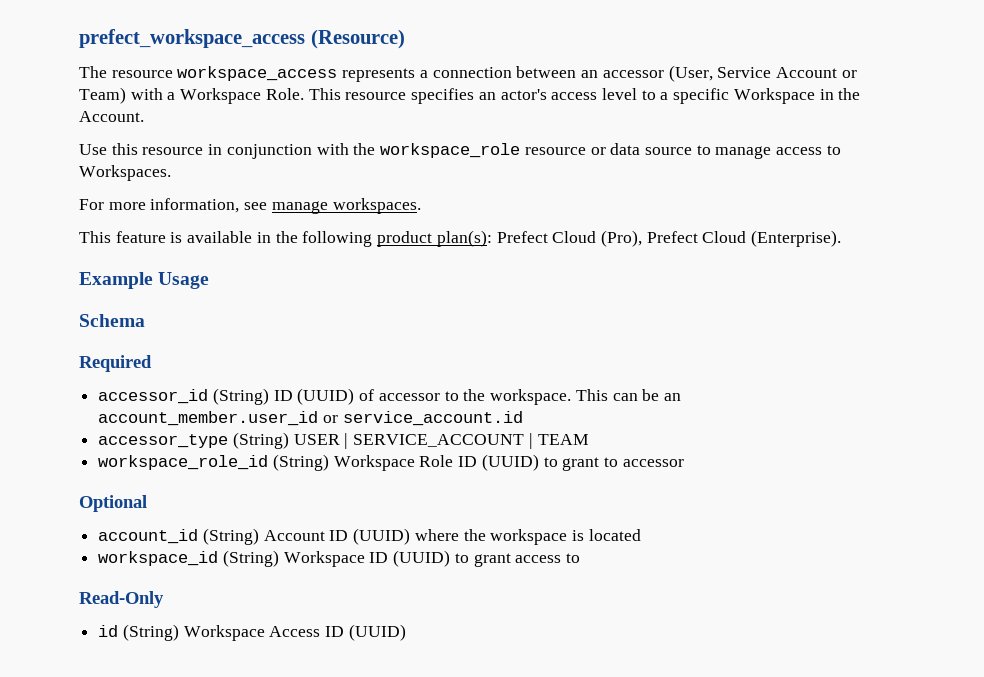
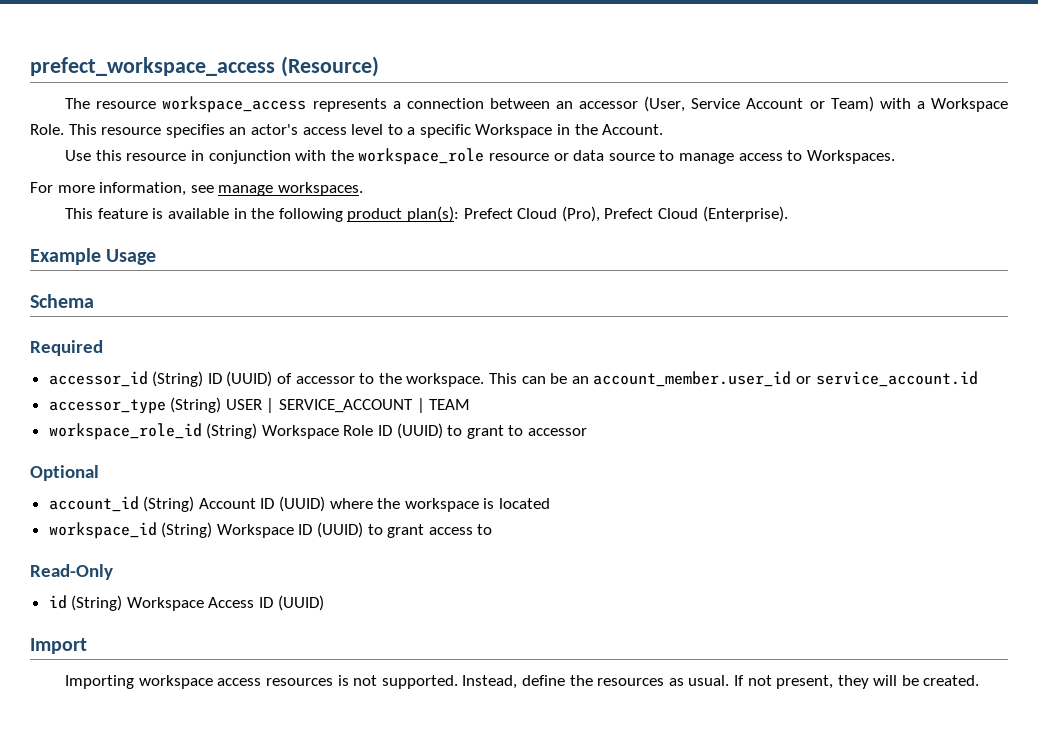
+ Import
+ Importing workspace access resources is not supported. Instead, define the resources as usual. If not present, they will be created.

